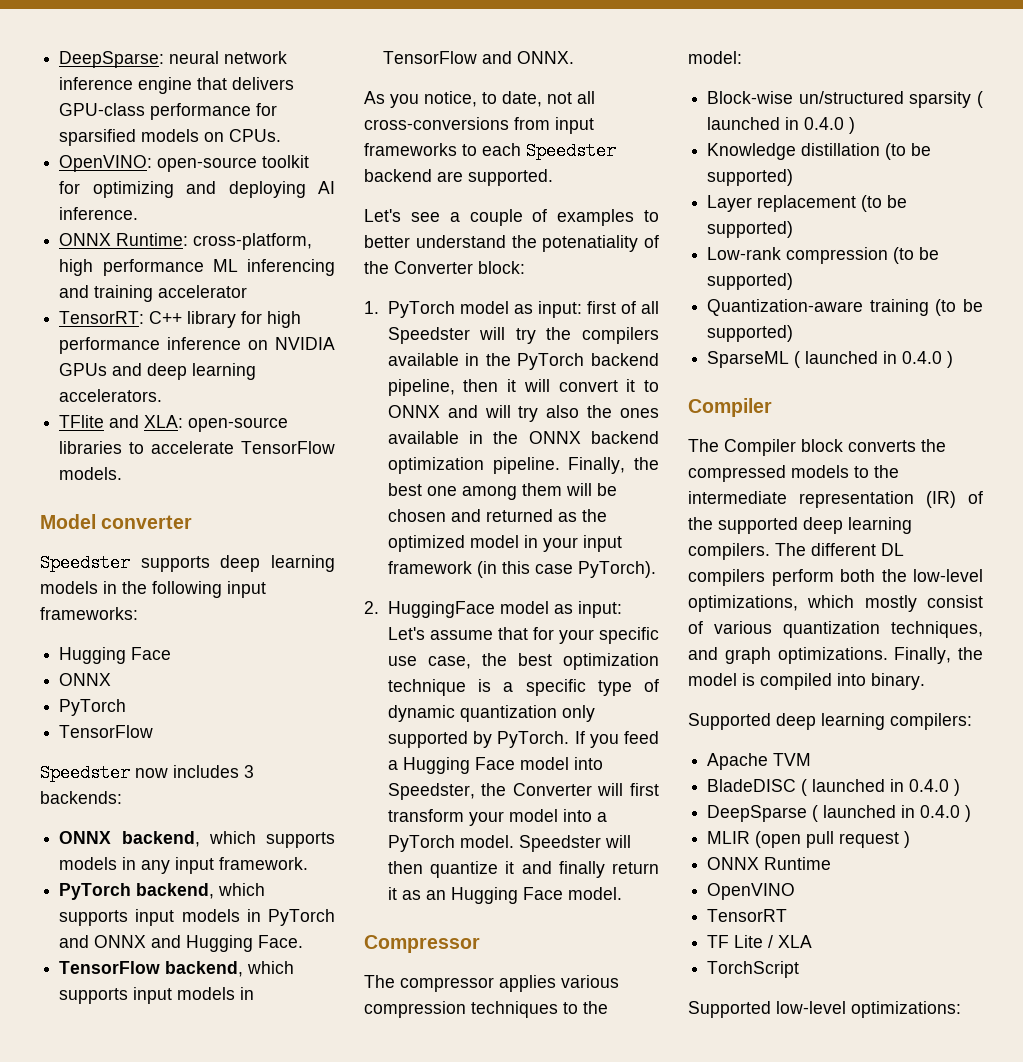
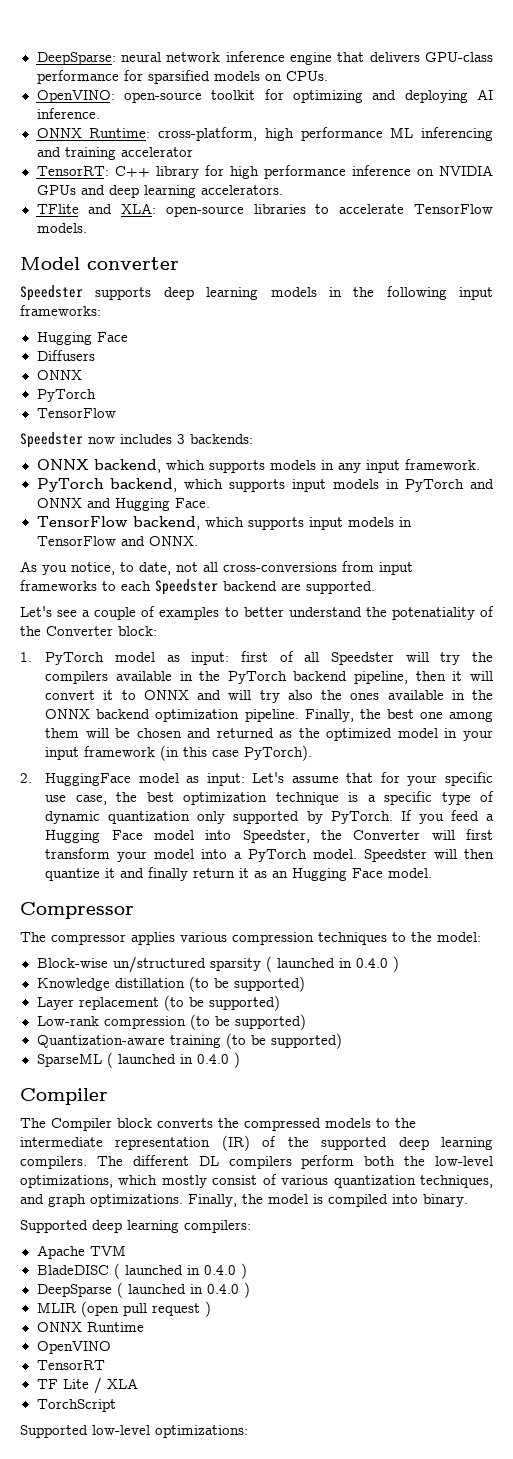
+ Diffusers

